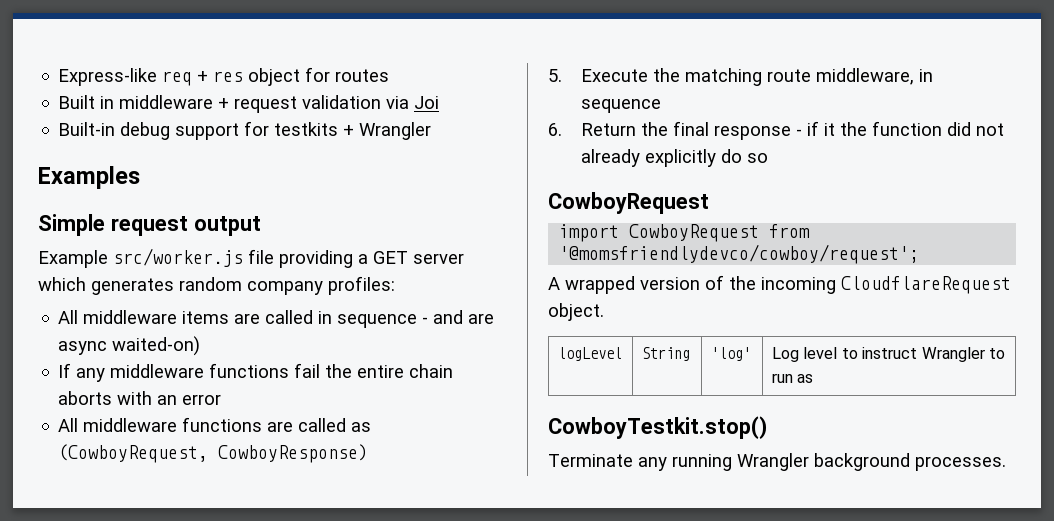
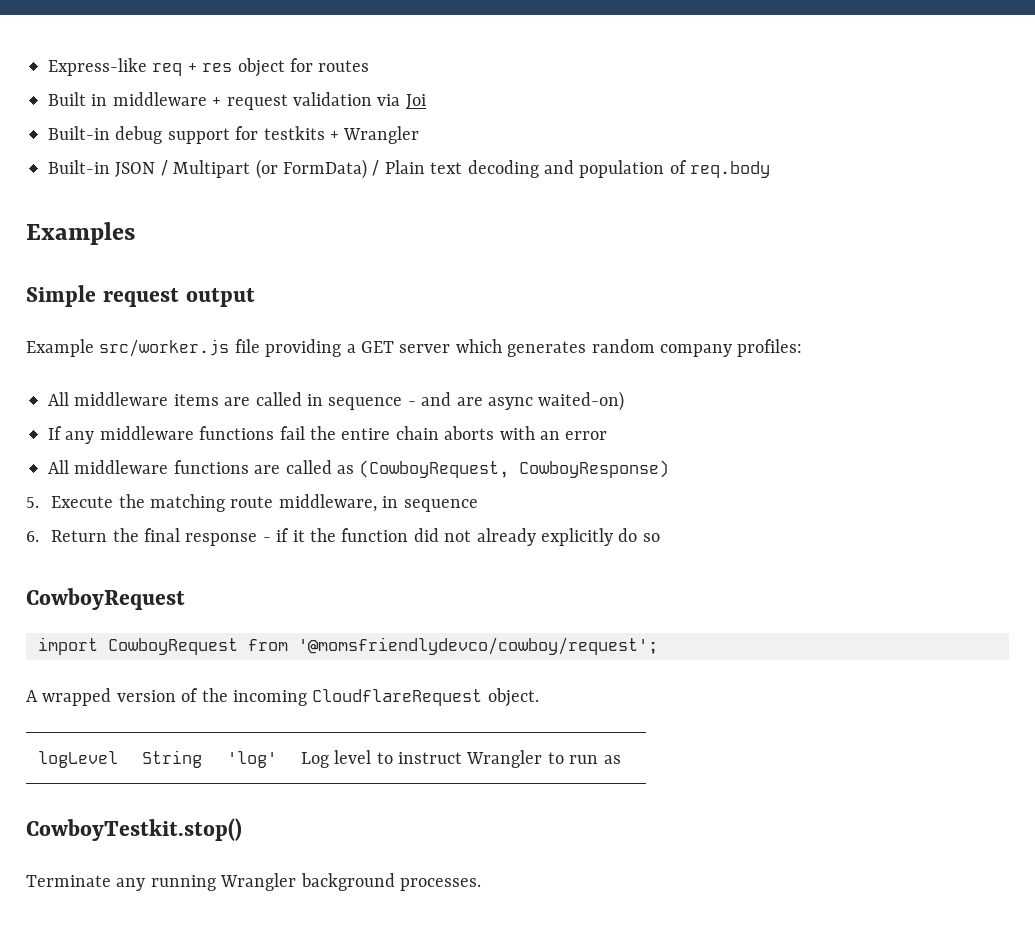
+ Built-in JSON / Multipart (or FormData) / Plain text decoding and population of req.body

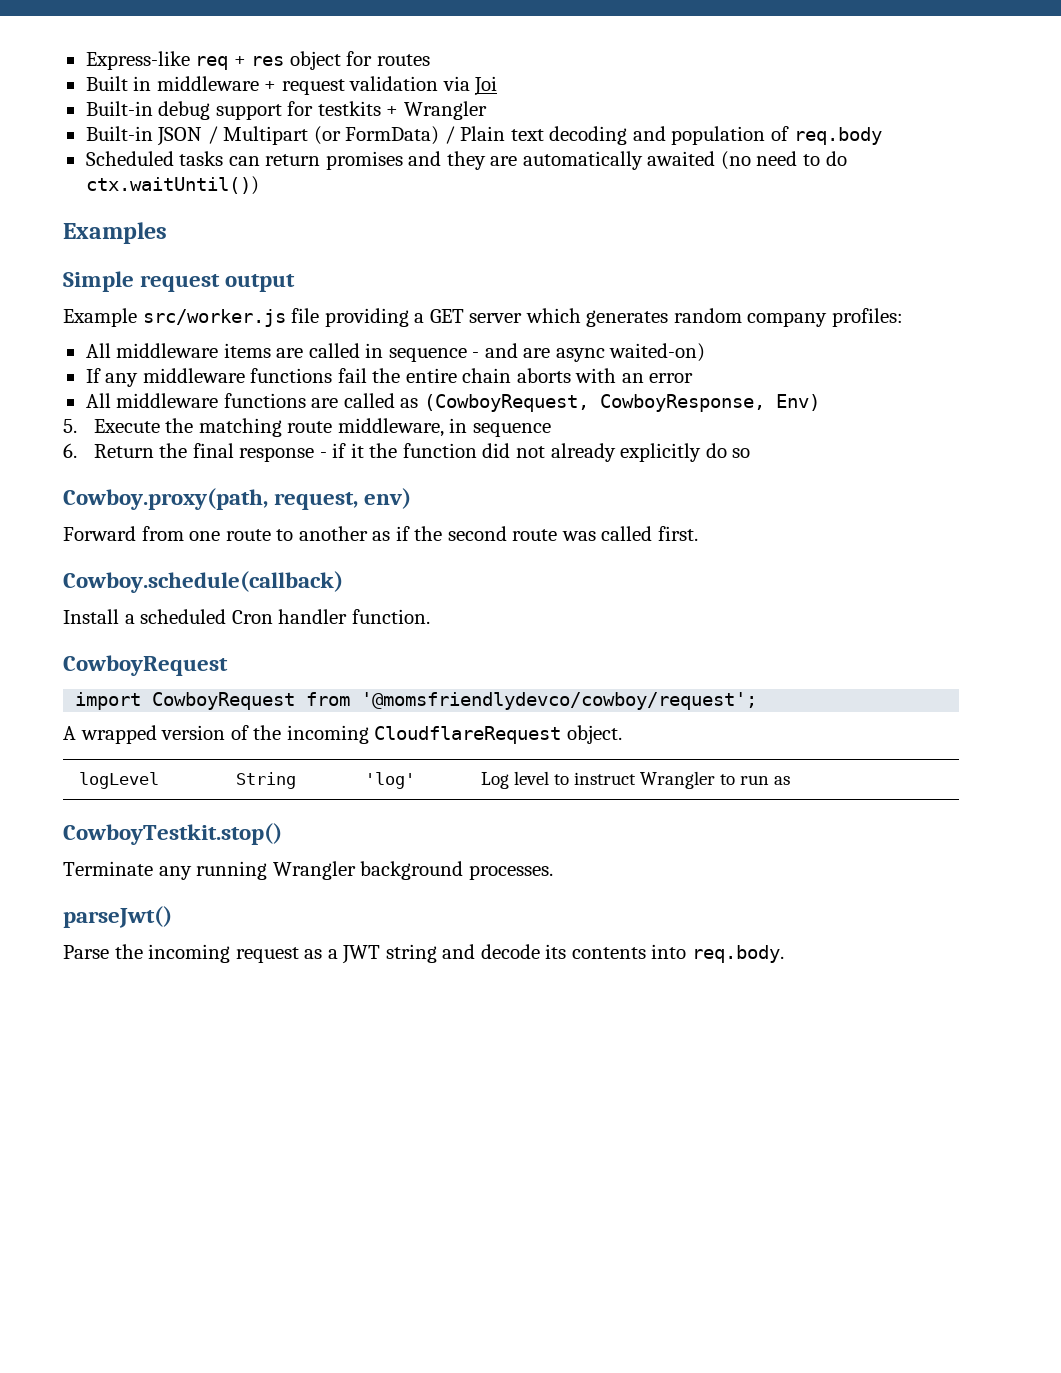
+ Scheduled tasks can return promises and they are automatically awaited (no need to do ctx.waitUntil())
- All middleware functions are called as (CowboyRequest, CowboyResponse)
+ All middleware functions are called as (CowboyRequest, CowboyResponse, Env)
+ Cowboy.proxy(path, request, env)
+ Forward from one route to another as if the second route was called first.
+ Cowboy.schedule(callback)
+ Install a scheduled Cron handler function.
+ parseJwt()
+ Parse the incoming request as a JWT string and decode its contents into req.body.

